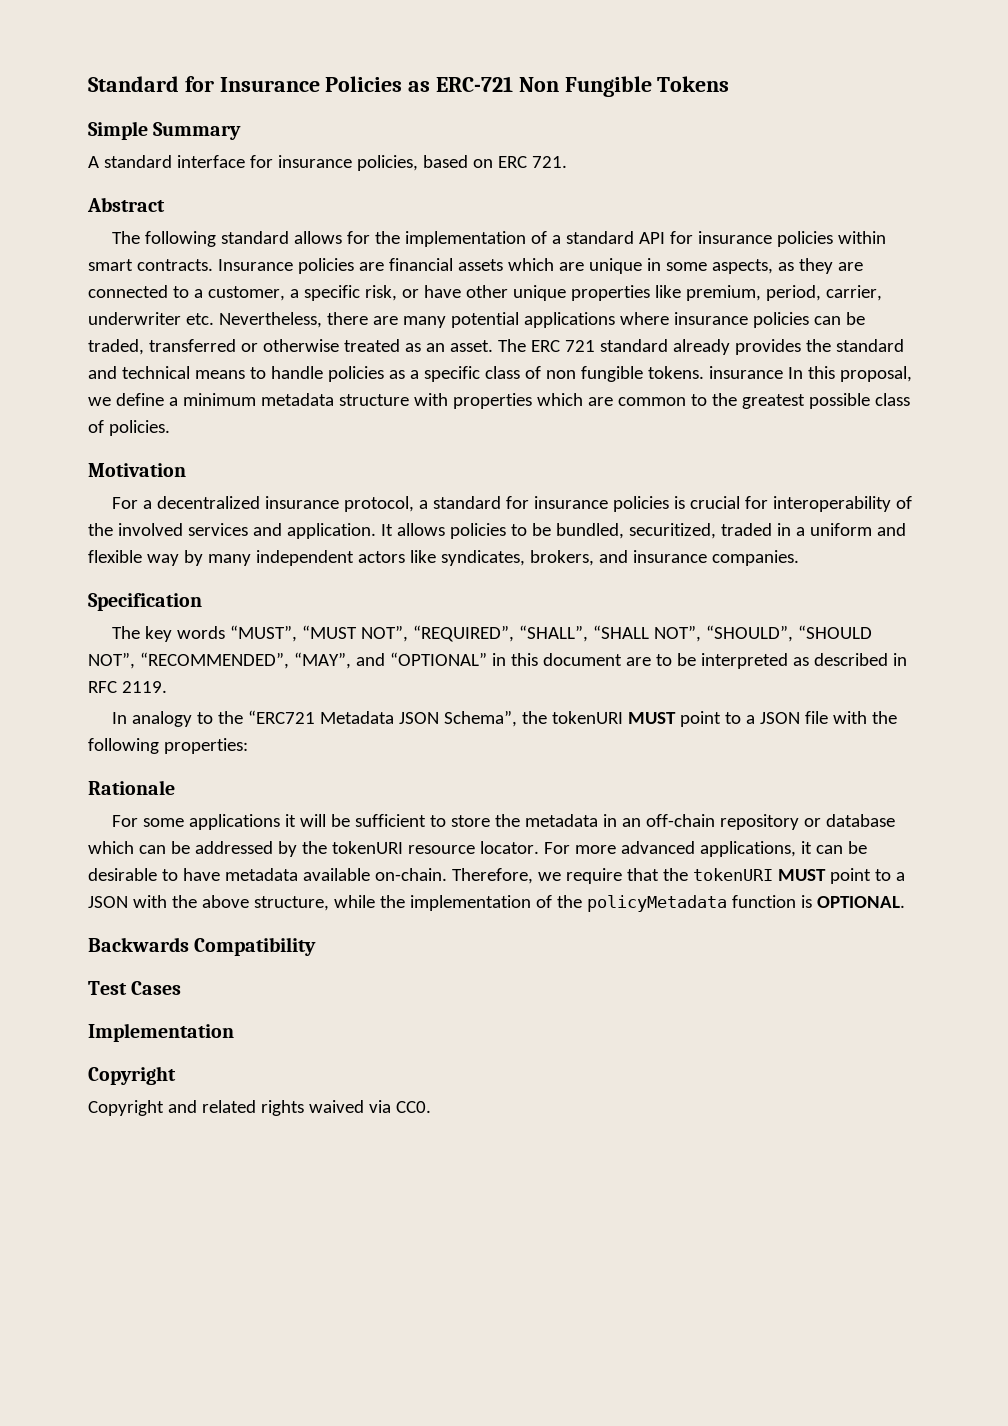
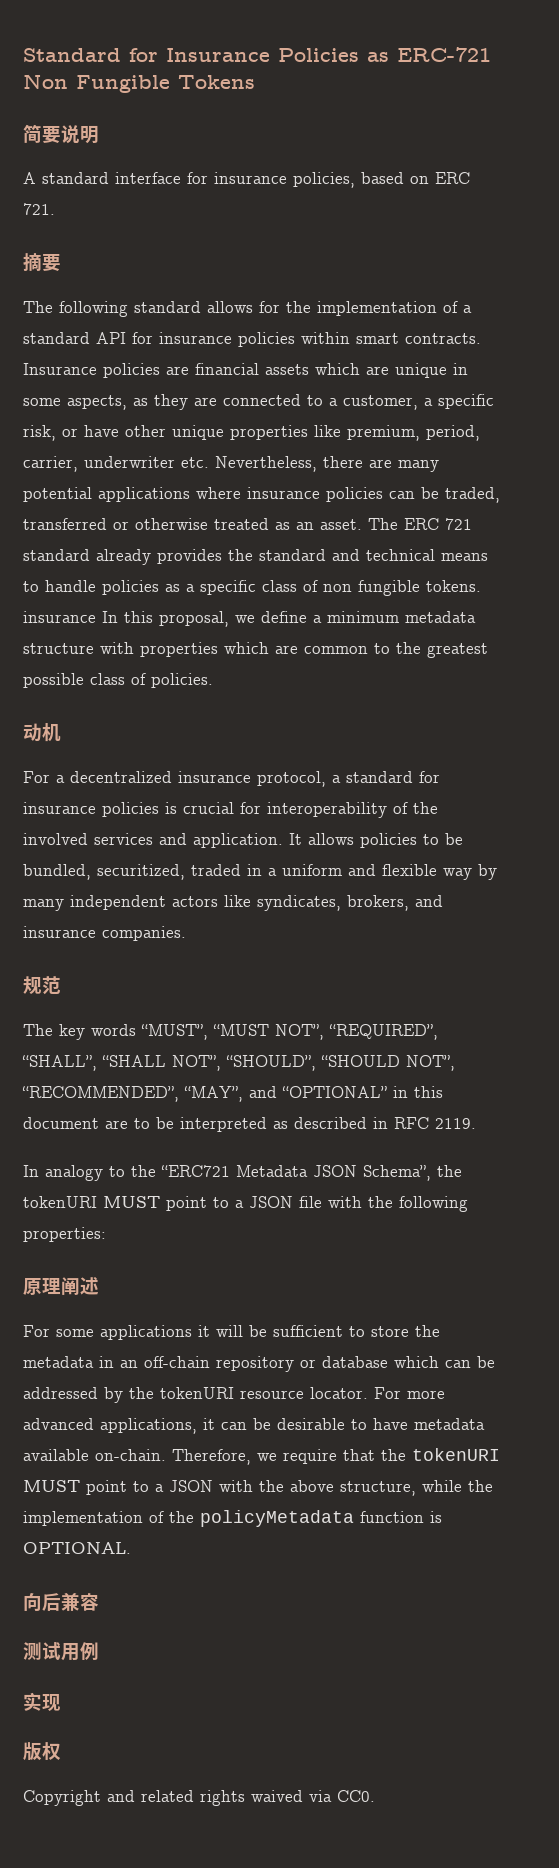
- Simple Summary
+ 简要说明
- Abstract
+ 摘要
- Motivation
+ 动机
- Specification
+ 规范
- Rationale
+ 原理阐述
- Backwards Compatibility
- Test Cases
- Implementation
- Copyright
+ 向后兼容
+ 测试用例
+ 实现
+ 版权

